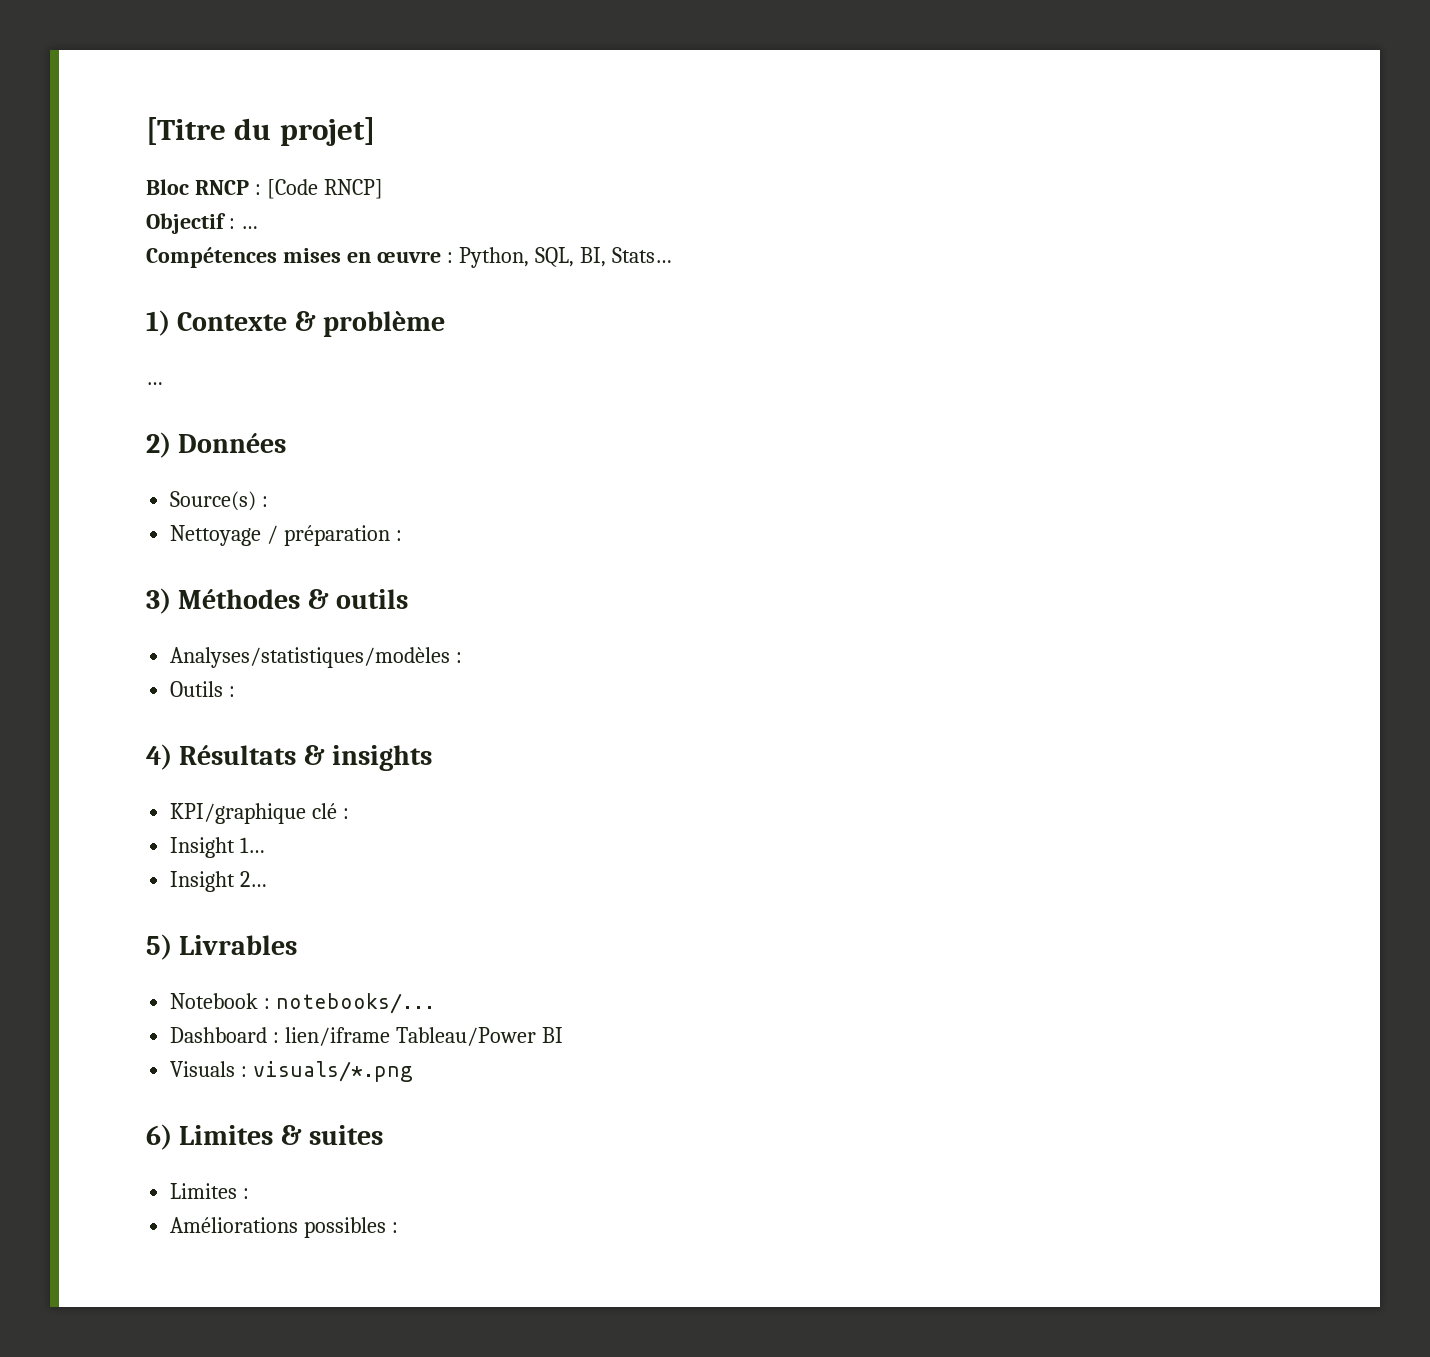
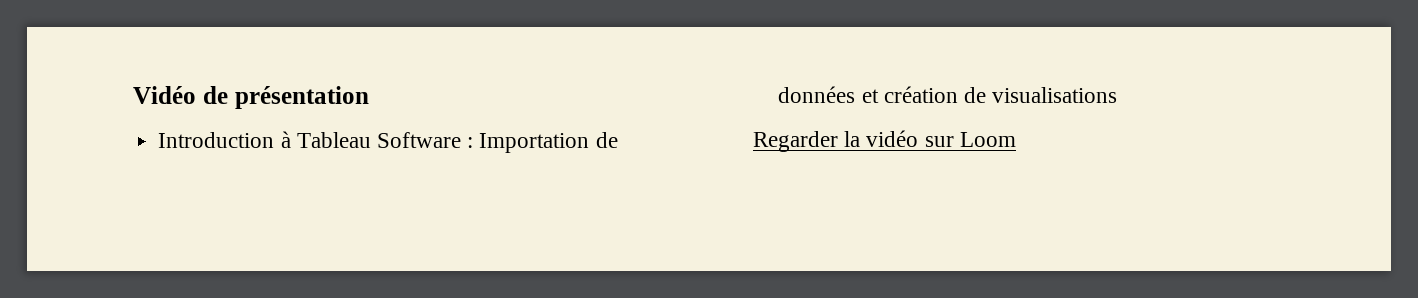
- [Titre du projet]
- Bloc RNCP : [Code RNCP]
- Objectif : …
- Compétences mises en œuvre : Python, SQL, BI, Stats…
- 1) Contexte & problème
- …
- 2) Données
- Source(s) :
- Nettoyage / préparation :
- 3) Méthodes & outils
- Analyses/statistiques/modèles :
- Outils :
- 4) Résultats & insights
- KPI/graphique clé :
- Insight 1…
- Insight 2…
- 5) Livrables
- Notebook : notebooks/...
- Dashboard : lien/iframe Tableau/Power BI
- Visuals : visuals/*.png
- 6) Limites & suites
- Limites :
- Améliorations possibles :
+ Vidéo de présentation
+ Introduction à Tableau Software : Importation de données et création de visualisations
+ Regarder la vidéo sur Loom

